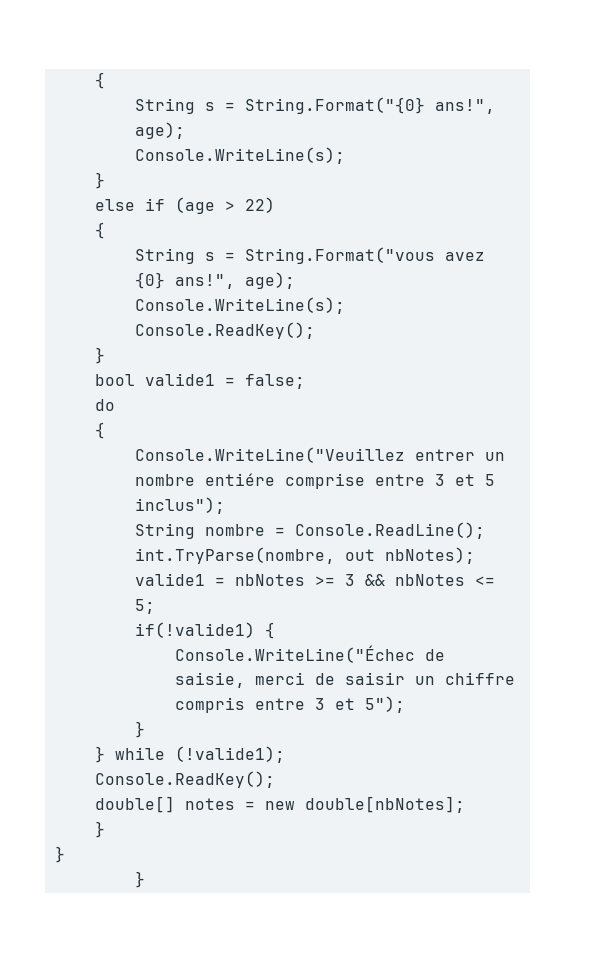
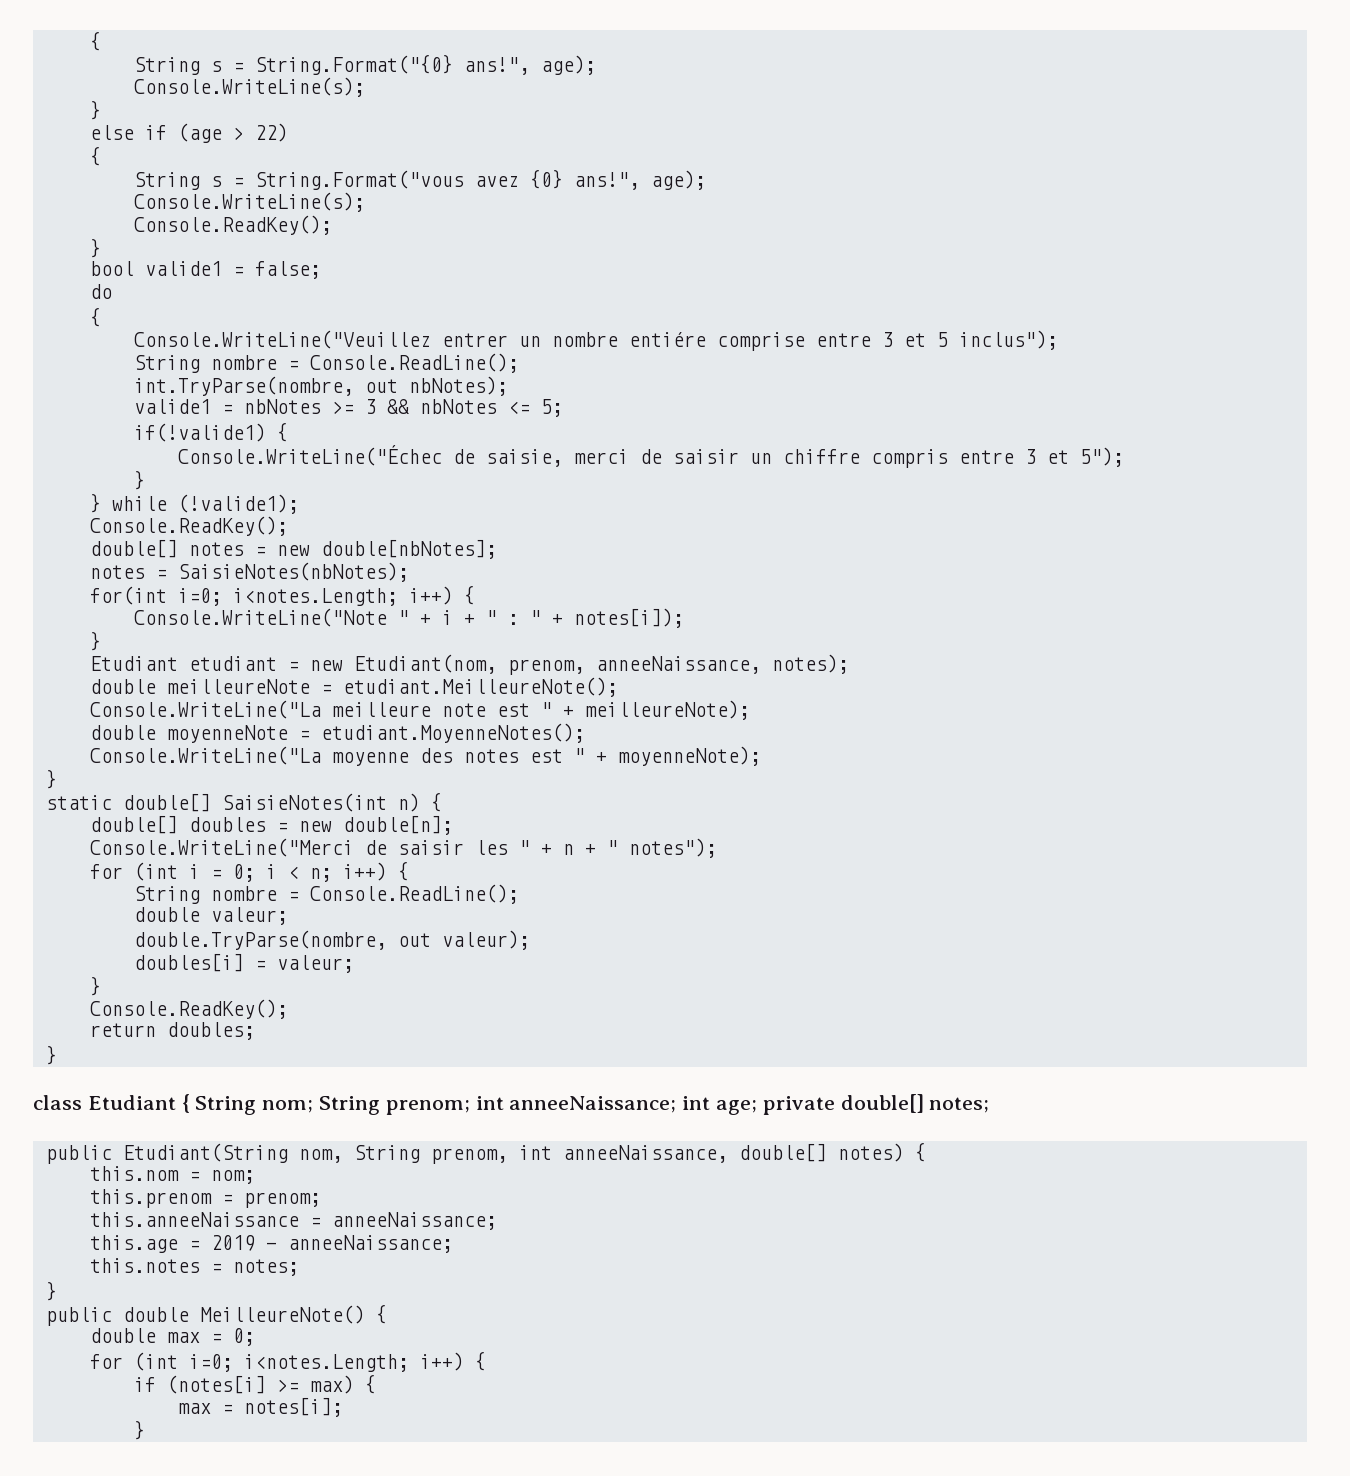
  double[] notes = new double[nbNotes];
+ notes = SaisieNotes(nbNotes);
+ for(int i=0; i<notes.Length; i++) {
+ Console.WriteLine("Note " + i + " : " + notes[i]);
  }
+ Etudiant etudiant = new Etudiant(nom, prenom, anneeNaissance, notes);
+ double meilleureNote = etudiant.MeilleureNote();
+ Console.WriteLine("La meilleure note est " + meilleureNote);
+ double moyenneNote = etudiant.MoyenneNotes();
+ Console.WriteLine("La moyenne des notes est " + moyenneNote);
  }
+ static double[] SaisieNotes(int n) {
+ double[] doubles = new double[n];
+ Console.WriteLine("Merci de saisir les " + n + " notes");
+ for (int i = 0; i < n; i++) {
+ String nombre = Console.ReadLine();
+ double valeur;
+ double.TryParse(nombre, out valeur);
+ doubles[i] = valeur;
+ }
+ Console.ReadKey();
+ return doubles;
+ }
+ class Etudiant { String nom; String prenom; int anneeNaissance; int age; private double[] notes;
+ public Etudiant(String nom, String prenom, int anneeNaissance, double[] notes) {
+ this.nom = nom;
+ this.prenom = prenom;
+ this.anneeNaissance = anneeNaissance;
+ this.age = 2019 - anneeNaissance;
+ this.notes = notes;
+ }
+ public double MeilleureNote() {
+ double max = 0;
+ for (int i=0; i<notes.Length; i++) {
+ if (notes[i] >= max) {
+ max = notes[i];

